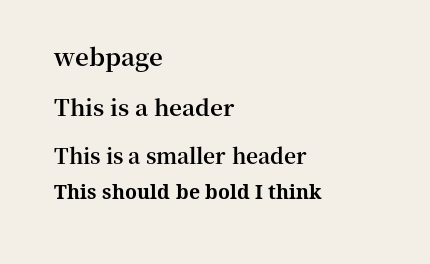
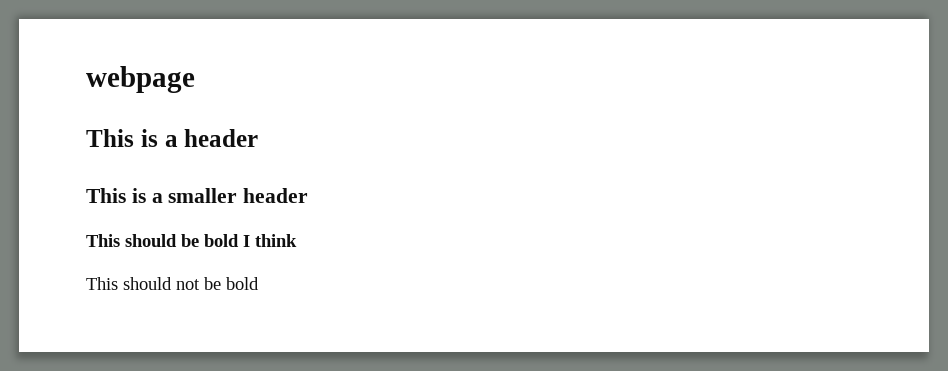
+ This should not be bold

